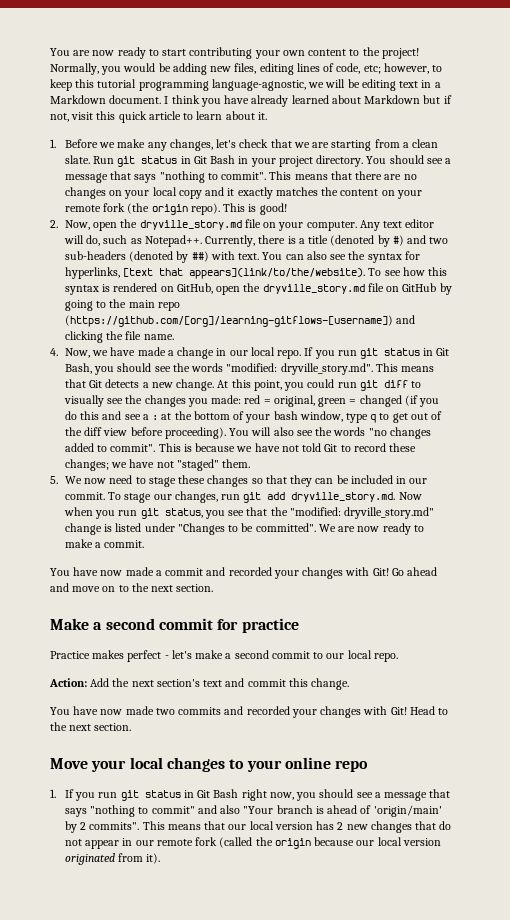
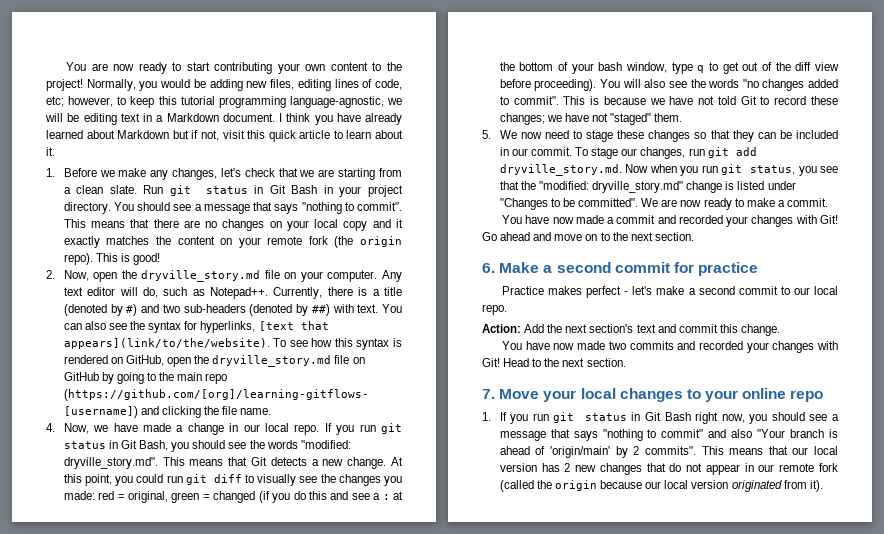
- Make a second commit for practice
+ 6. Make a second commit for practice
- Move your local changes to your online repo
+ 7. Move your local changes to your online repo

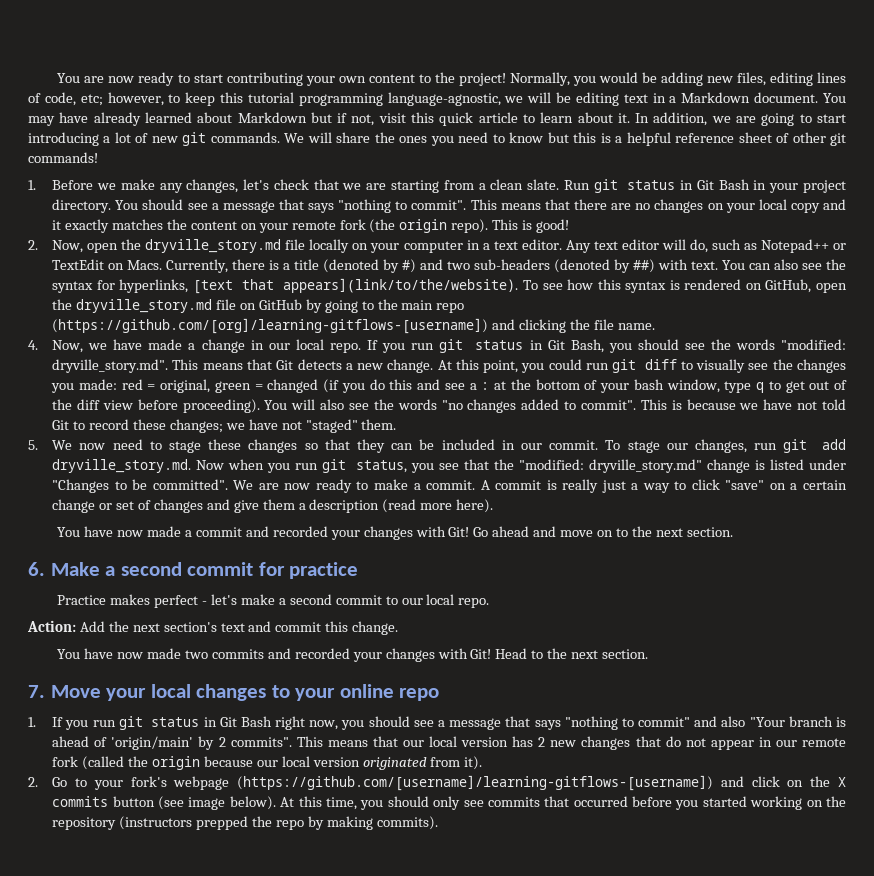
- I think you have already learned about Markdown but if not, visit this quick article to learn about it.
+ You may have already learned about Markdown but if not, visit this quick article to learn about it. In addition, we are going to start introducing a lot of new git commands. We will share the ones you need to know but this is a helpful reference sheet of other git commands!
- 2. Now, open the dryville_story.md file on your computer.
+ 2. Now, open the dryville_story.md file locally on your computer in a text editor.
- Any text editor will do, such as Notepad++.
+ Any text editor will do, such as Notepad++ or TextEdit on Macs.
+ A commit is really just a way to click "save" on a certain change or set of changes and give them a description (read more here).
+ 2. Go to your fork's webpage (https://github.com/[username]/learning-gitflows-[username]) and click on the X commits button (see image below). At this time, you should only see commits that occurred before you started working on the repository (instructors prepped the repo by making commits).

